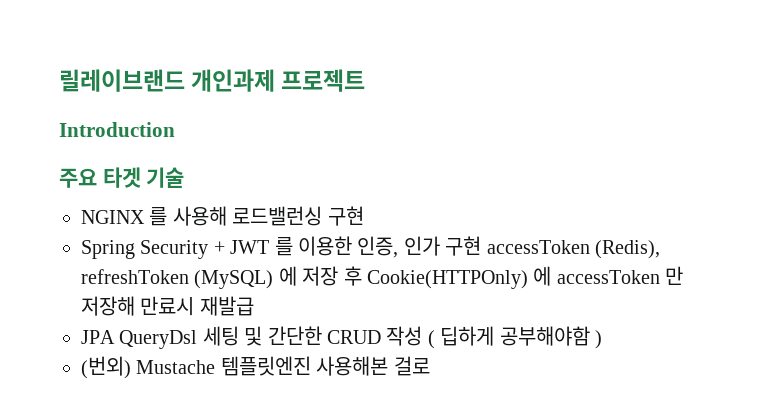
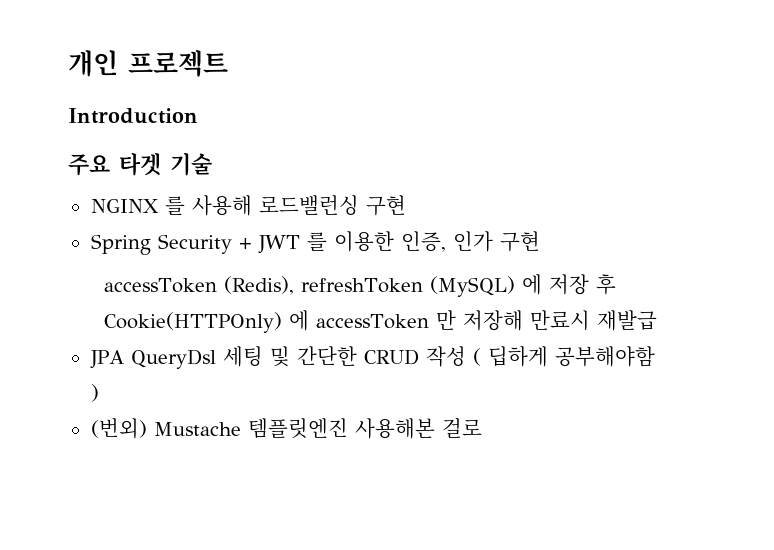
- 릴레이브랜드 개인과제 프로젝트
+ 개인 프로젝트
- Spring Security + JWT 를 이용한 인증, 인가 구현 accessToken (Redis), refreshToken (MySQL) 에 저장 후 Cookie(HTTPOnly) 에 accessToken 만 저장해 만료시 재발급
+ Spring Security + JWT 를 이용한 인증, 인가 구현
+ accessToken (Redis), refreshToken (MySQL) 에 저장 후 Cookie(HTTPOnly) 에 accessToken 만 저장해 만료시 재발급

